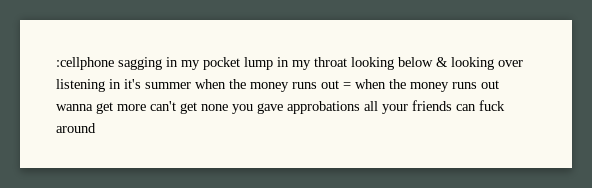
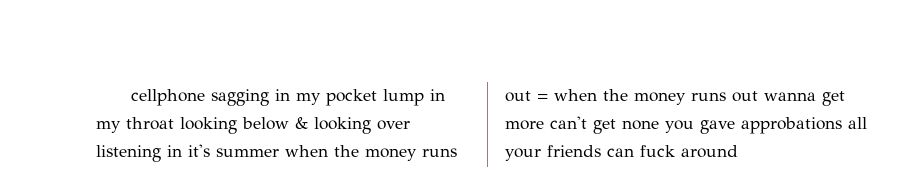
- :cellphone sagging in my pocket lump in my throat looking below & looking over listening in it's summer when the money runs out = when the money runs out wanna get more can't get none you gave approbations all your friends can fuck around
+ cellphone sagging in my pocket lump in my throat looking below & looking over listening in it's summer when the money runs out = when the money runs out wanna get more can't get none you gave approbations all your friends can fuck around

